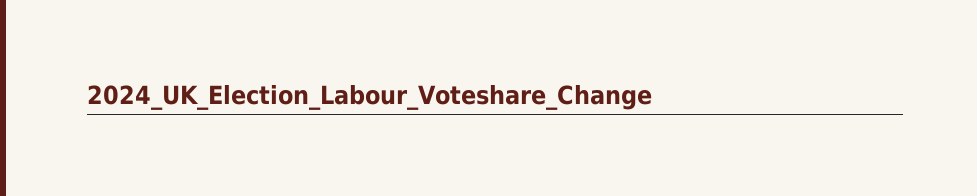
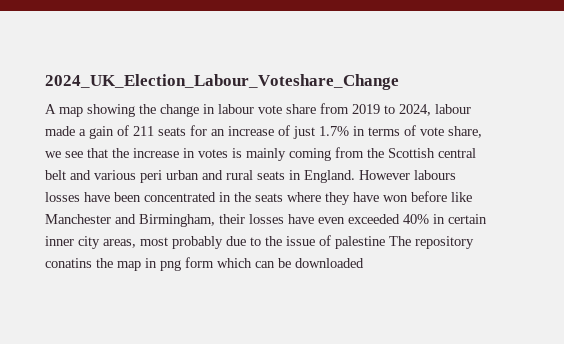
+ A map showing the change in labour vote share from 2019 to 2024, labour made a gain of 211 seats for an increase of just 1.7% in terms of vote share, we see that the increase in votes is mainly coming from the Scottish central belt and various peri urban and rural seats in England. However labours losses have been concentrated in the seats where they have won before like Manchester and Birmingham, their losses have even exceeded 40% in certain inner city areas, most probably due to the issue of palestine The repository conatins the map in png form which can be downloaded

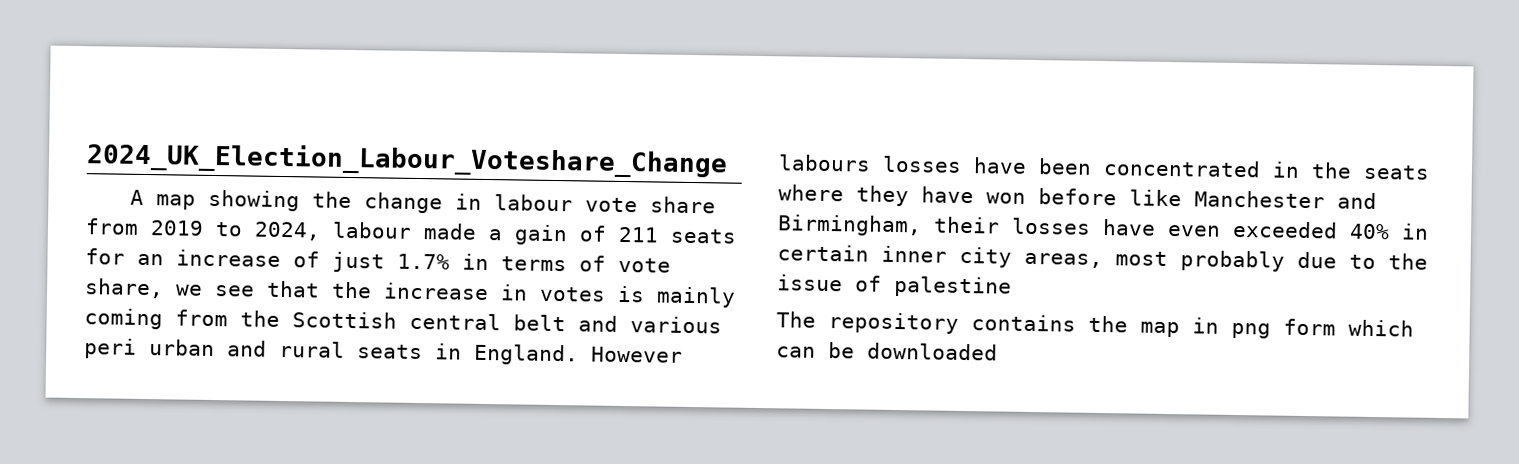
- However labours losses have been concentrated in the seats where they have won before like Manchester and Birmingham, their losses have even exceeded 40% in certain inner city areas, most probably due to the issue of palestine The repository conatins the map in png form which can be downloaded
+ However labours losses have been concentrated in the seats where they have won before like Manchester and Birmingham, their losses have even exceeded 40% in certain inner city areas, most probably due to the issue of palestine
+ The repository contains the map in png form which can be downloaded

